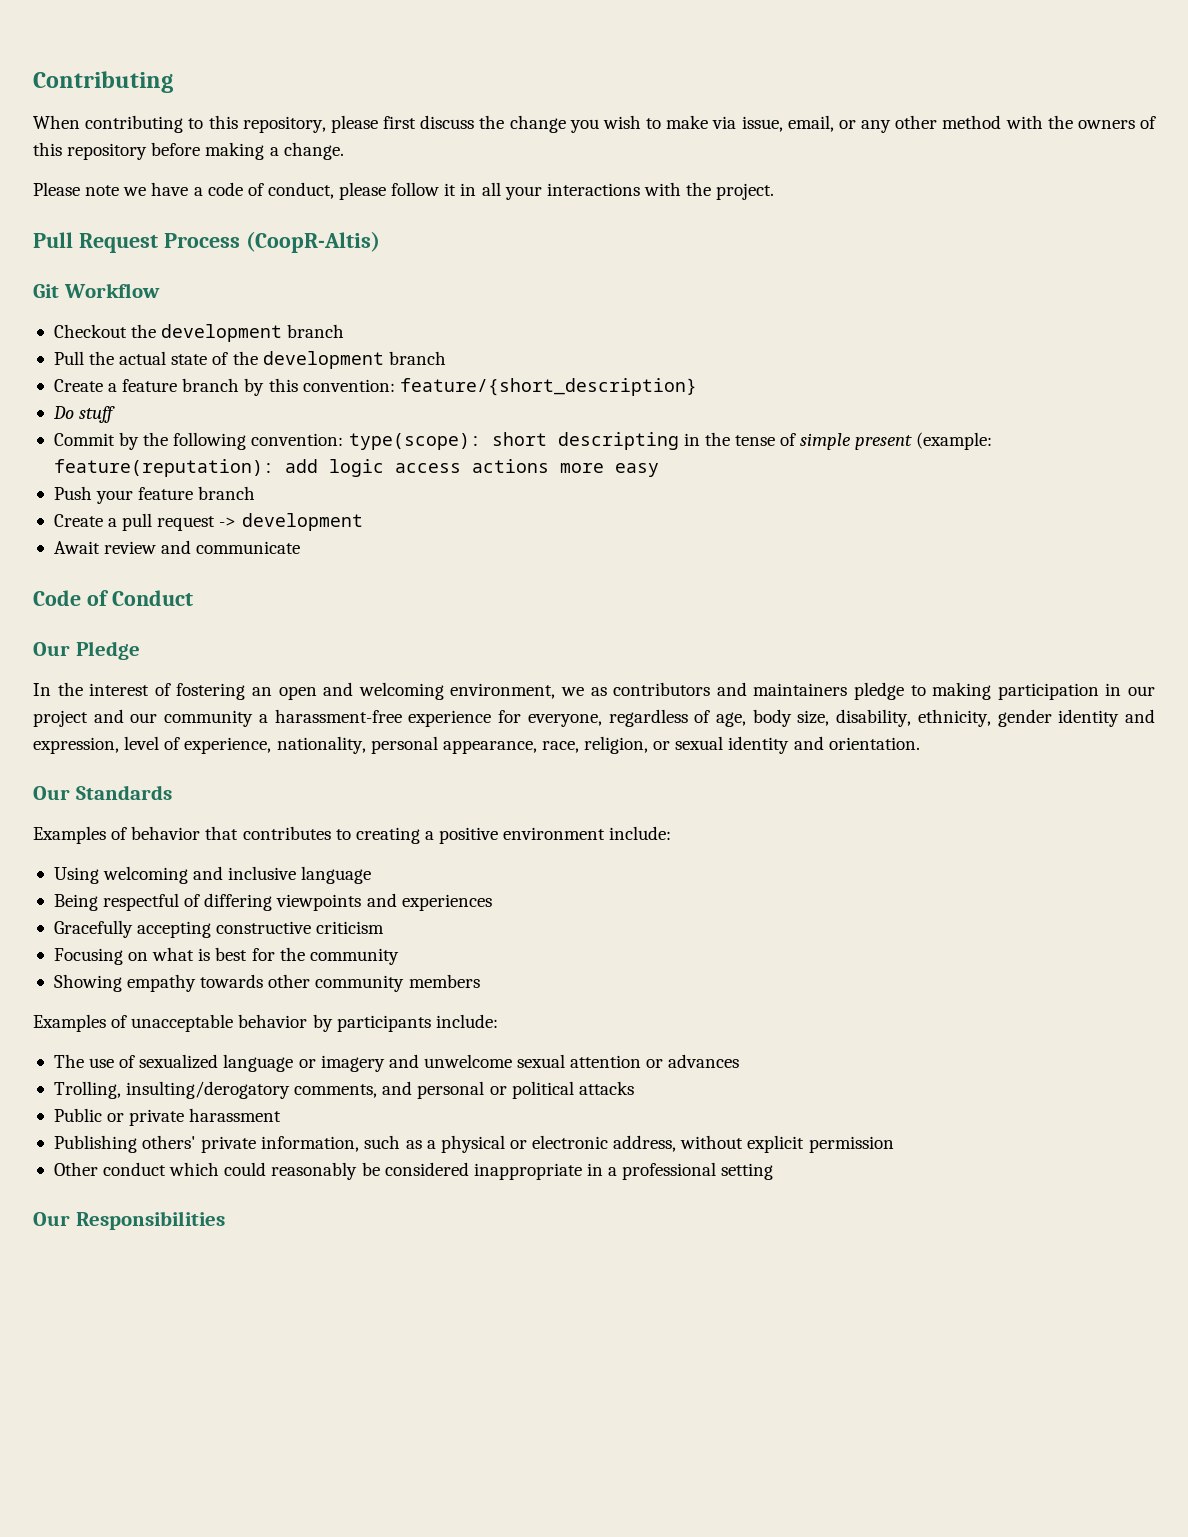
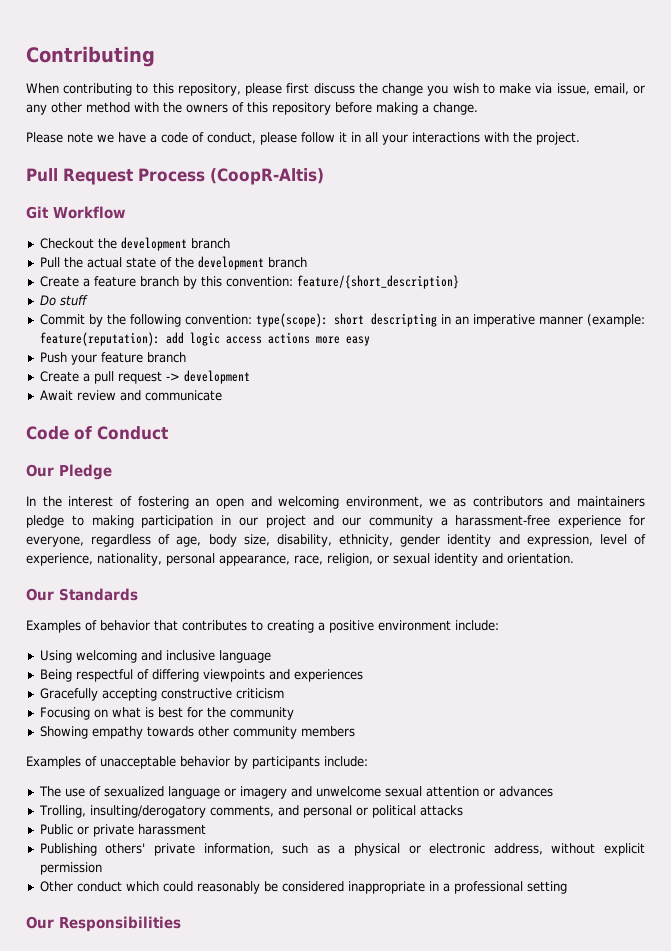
- Commit by the following convention: type(scope): short descripting in the tense of simple present (example: feature(reputation): add logic access actions more easy
+ Commit by the following convention: type(scope): short descripting in an imperative manner (example: feature(reputation): add logic access actions more easy

